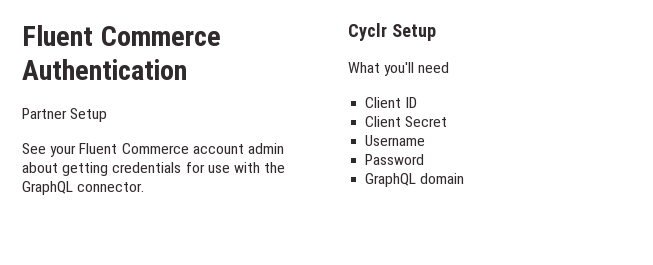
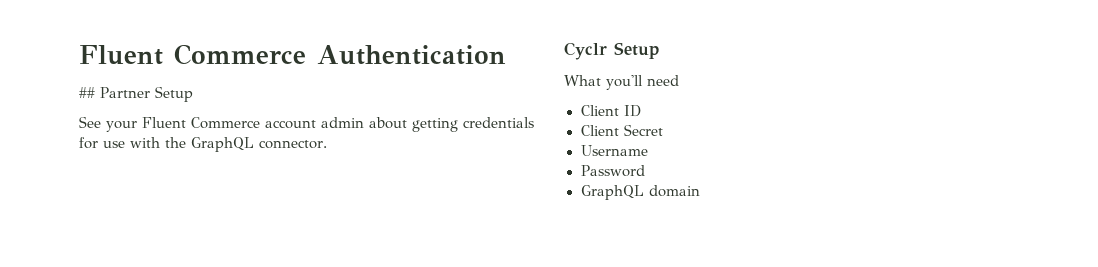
- Partner Setup
+ ## Partner Setup

